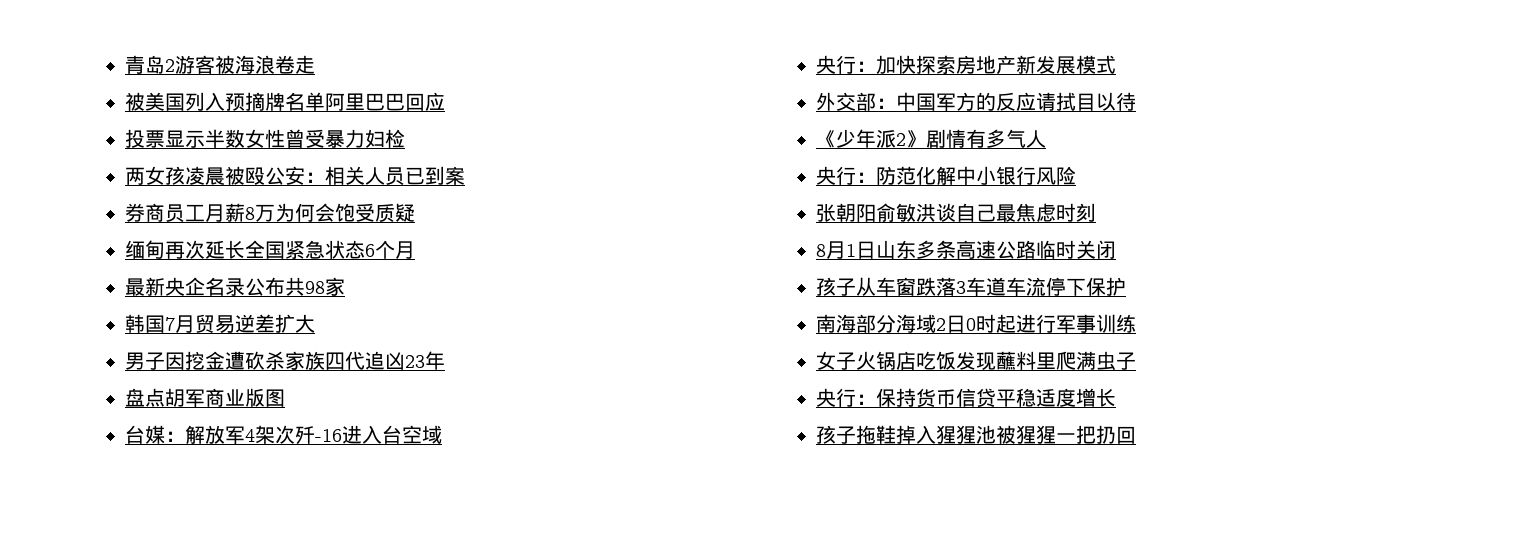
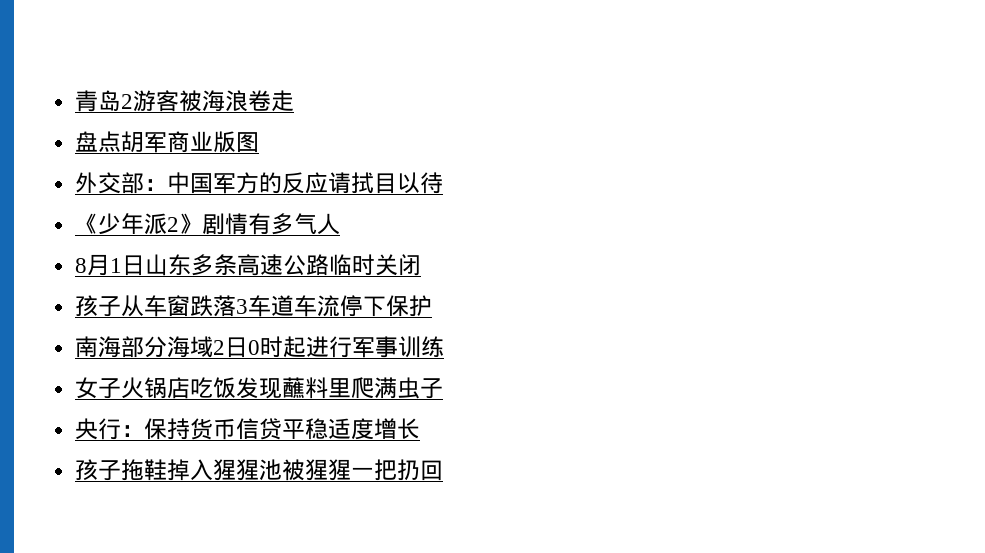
- 被美国列入预摘牌名单阿里巴巴回应
- 投票显示半数女性曾受暴力妇检
- 两女孩凌晨被殴公安：相关人员已到案
- 券商员工月薪8万为何会饱受质疑
- 缅甸再次延长全国紧急状态6个月
- 最新央企名录公布共98家
- 韩国7月贸易逆差扩大
- 男子因挖金遭砍杀家族四代追凶23年
  盘点胡军商业版图
- 台媒：解放军4架次歼-16进入台空域
- 央行：加快探索房地产新发展模式
- 央行：防范化解中小银行风险
- 张朝阳俞敏洪谈自己最焦虑时刻

